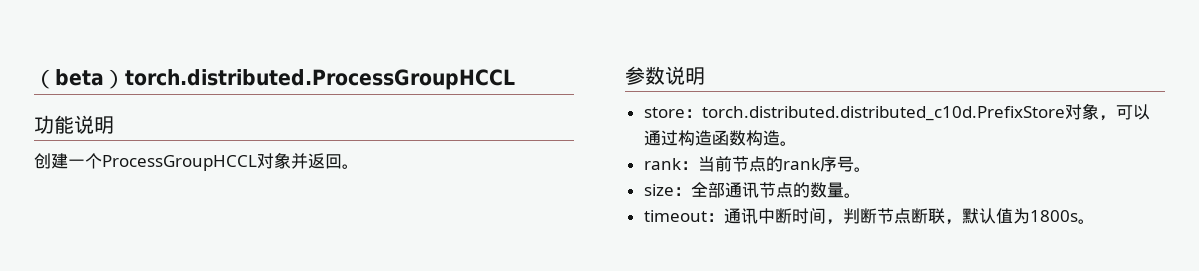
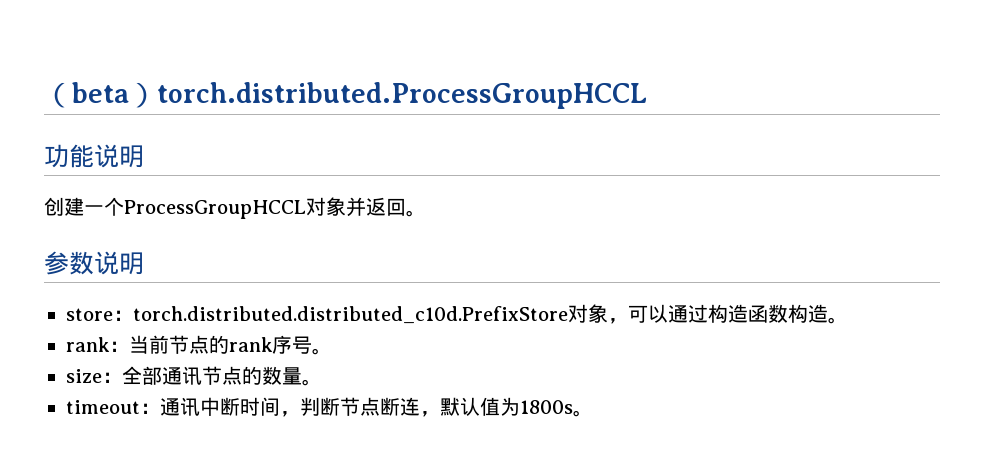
- timeout：通讯中断时间，判断节点断联，默认值为1800s。
+ timeout：通讯中断时间，判断节点断连，默认值为1800s。

